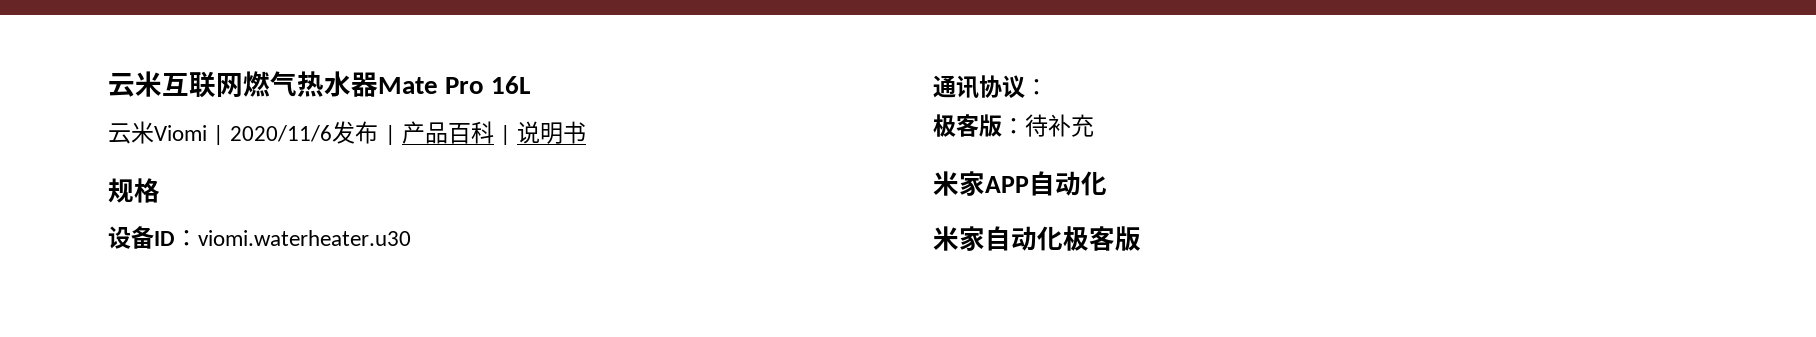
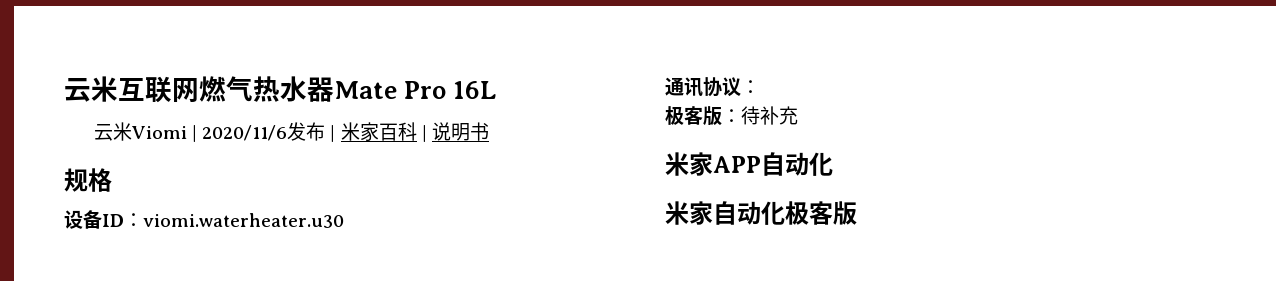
- 云米Viomi | 2020/11/6发布 | 产品百科 | 说明书
+ 云米Viomi | 2020/11/6发布 | 米家百科 | 说明书

